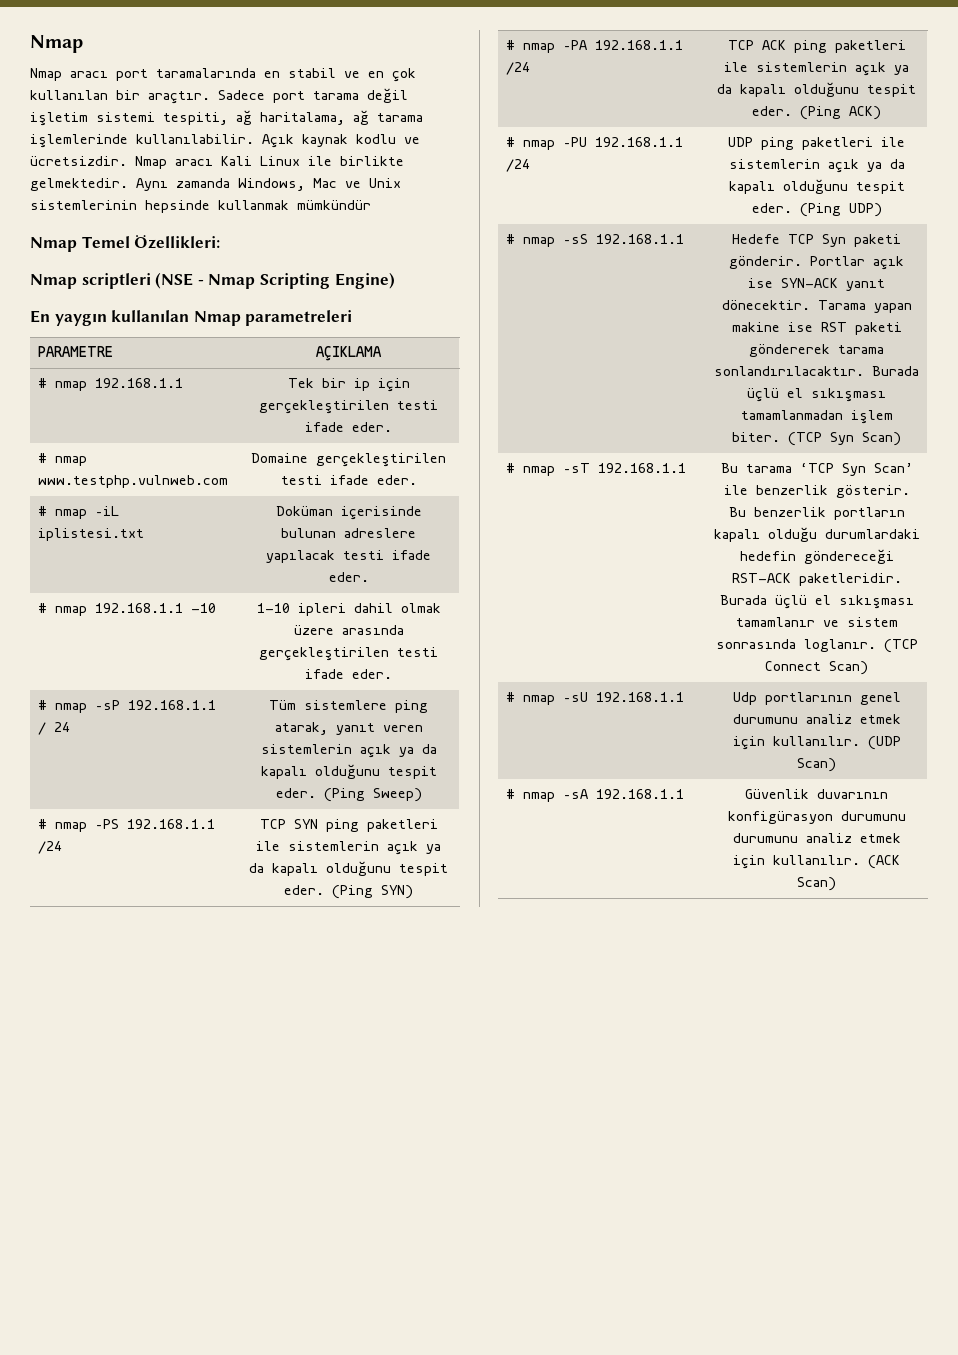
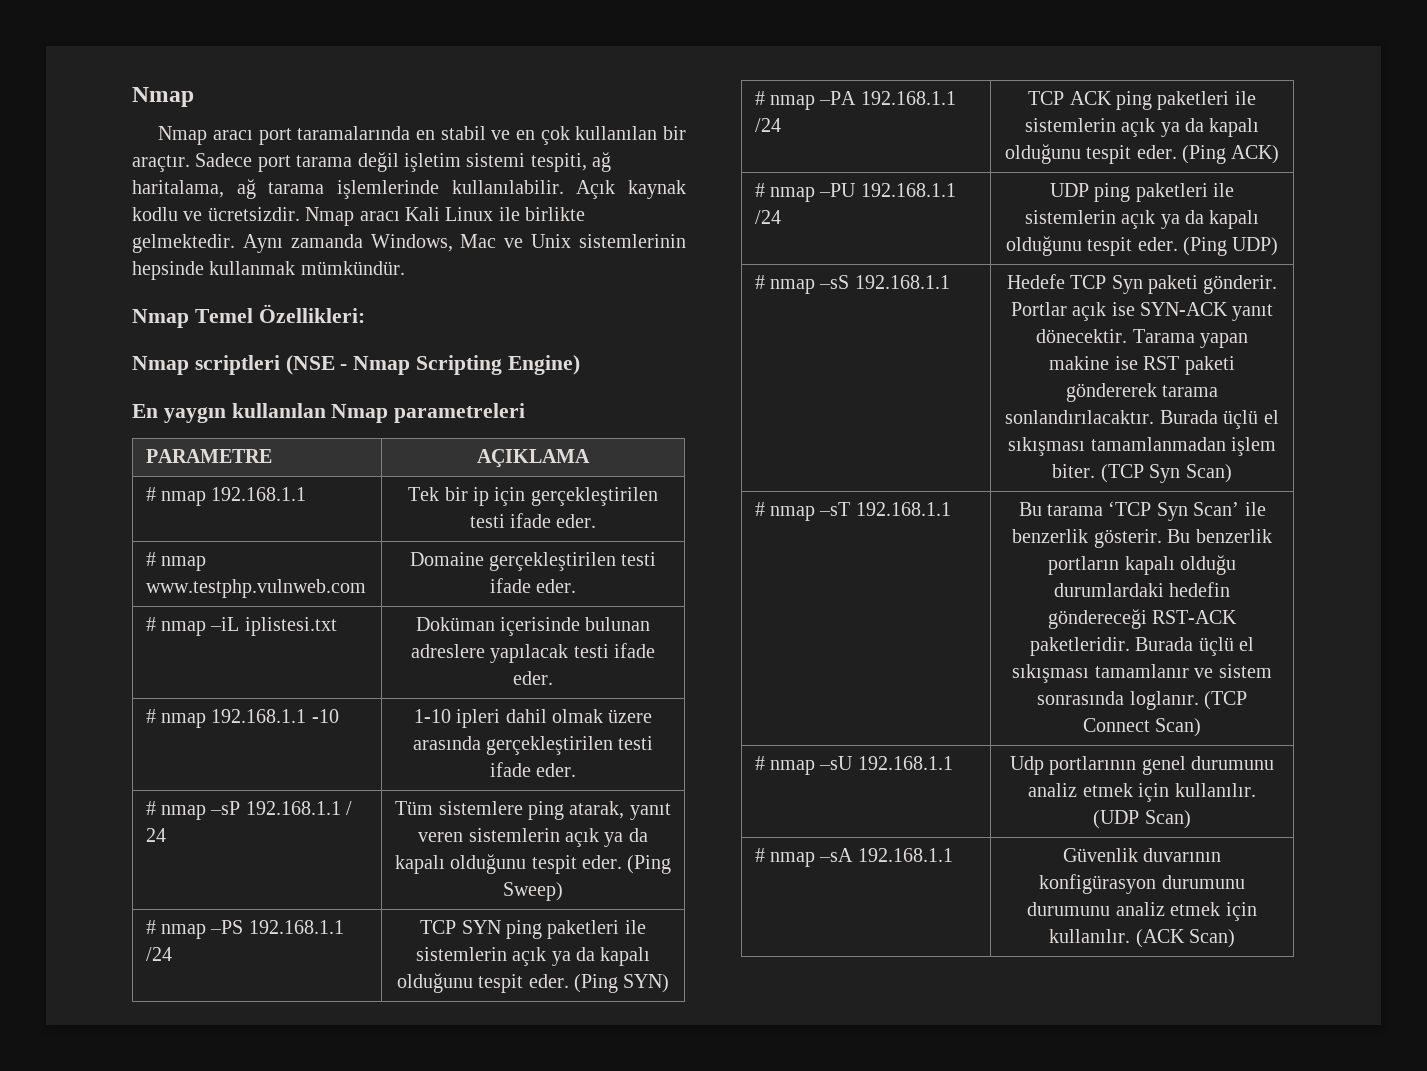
- Aynı zamanda Windows, Mac ve Unix sistemlerinin hepsinde kullanmak mümkündür
+ Aynı zamanda Windows, Mac ve Unix sistemlerinin hepsinde kullanmak mümkündür.

